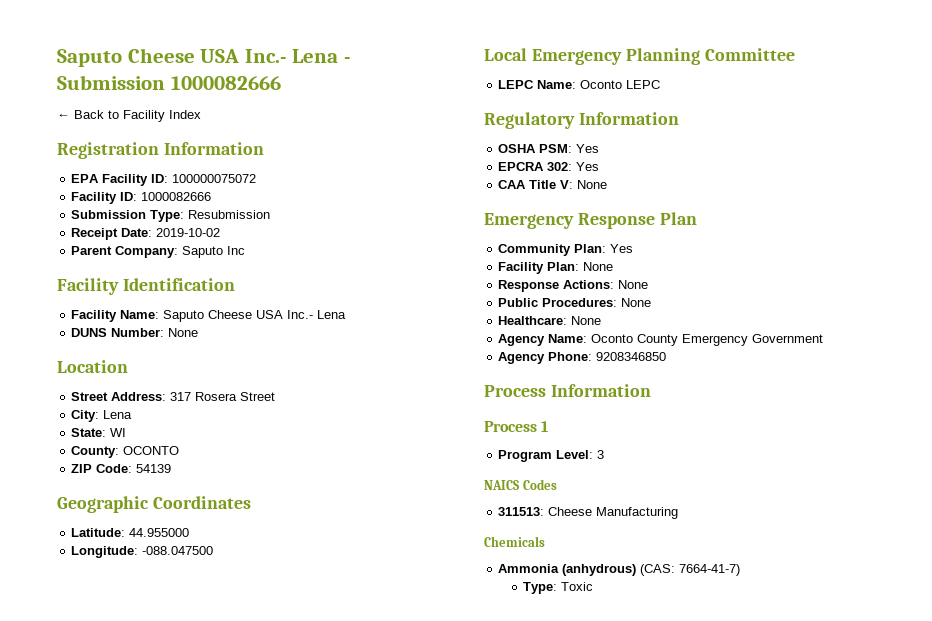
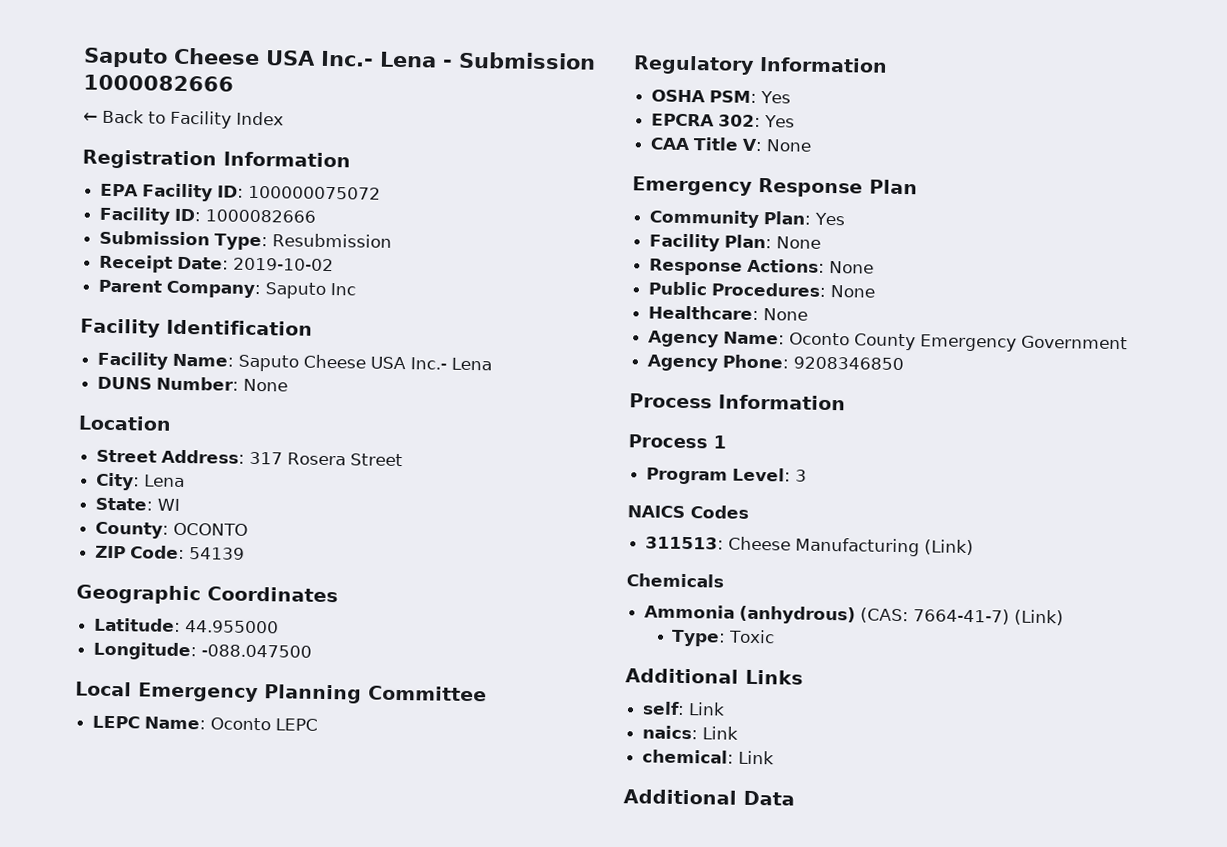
- 311513: Cheese Manufacturing
+ 311513: Cheese Manufacturing (Link)
- Ammonia (anhydrous) (CAS: 7664-41-7)
+ Ammonia (anhydrous) (CAS: 7664-41-7) (Link)
+ Additional Links
+ self: Link
+ naics: Link
+ chemical: Link
+ Additional Data

